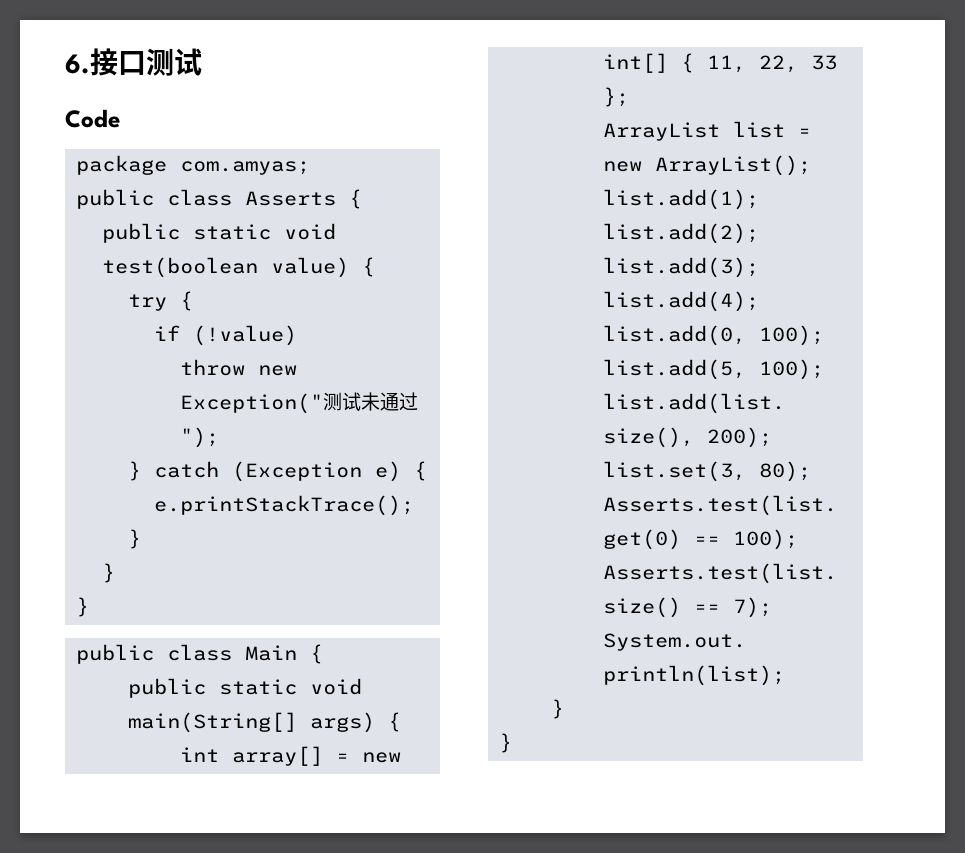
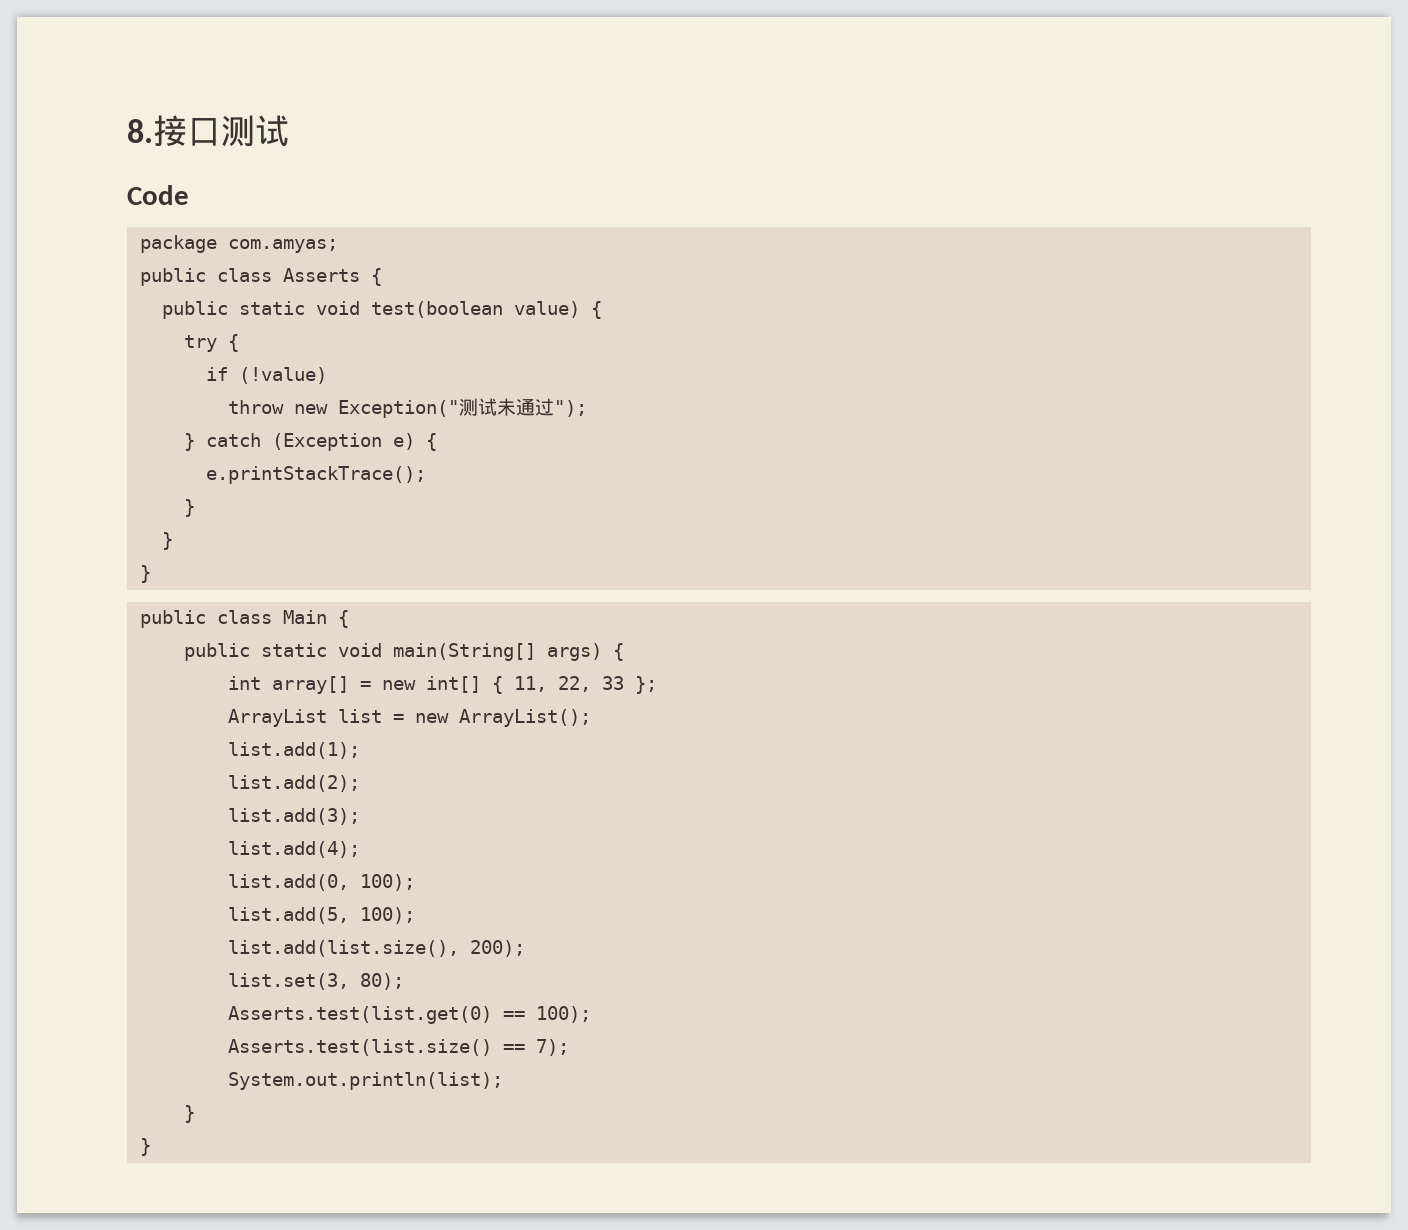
- 6.接口测试
+ 8.接口测试

